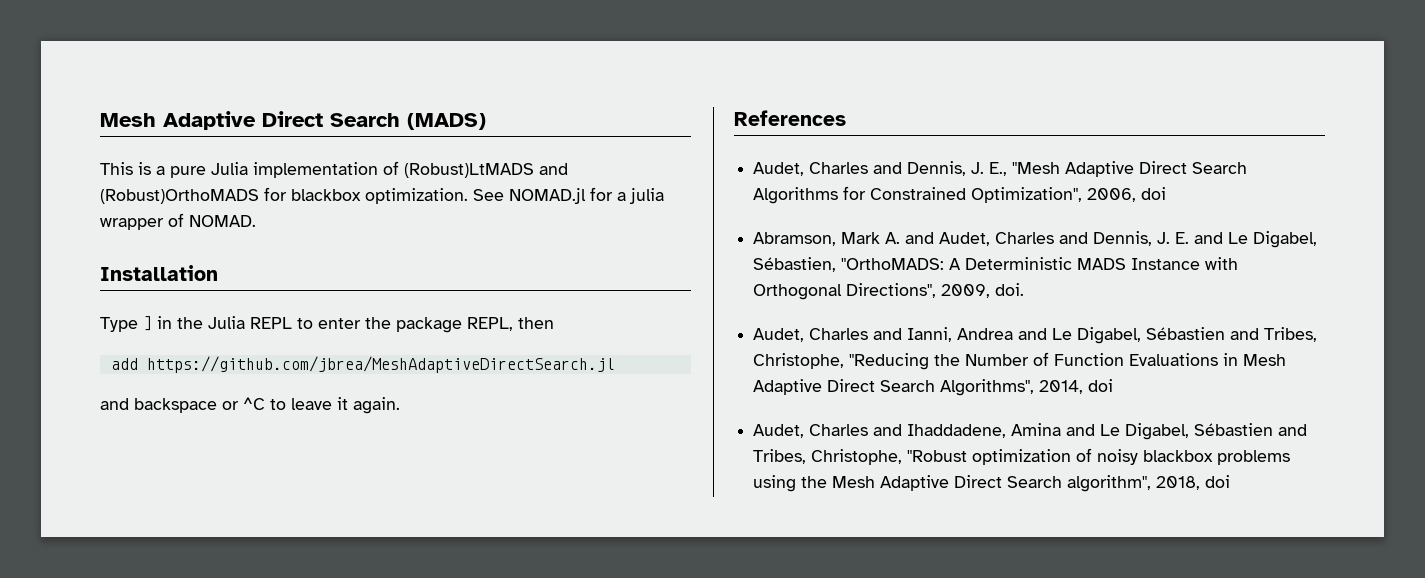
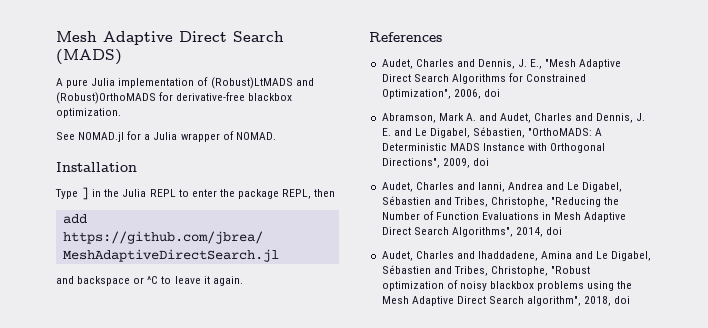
- This is a pure Julia implementation of (Robust)LtMADS and (Robust)OrthoMADS for blackbox optimization. See NOMAD.jl for a julia wrapper of NOMAD.
+ A pure Julia implementation of (Robust)LtMADS and (Robust)OrthoMADS for derivative-free blackbox optimization.
+ See NOMAD.jl for a Julia wrapper of NOMAD.
- Abramson, Mark A. and Audet, Charles and Dennis, J. E. and Le Digabel, Sébastien, "OrthoMADS: A Deterministic MADS Instance with Orthogonal Directions", 2009, doi.
+ Abramson, Mark A. and Audet, Charles and Dennis, J. E. and Le Digabel, Sébastien, "OrthoMADS: A Deterministic MADS Instance with Orthogonal Directions", 2009, doi

